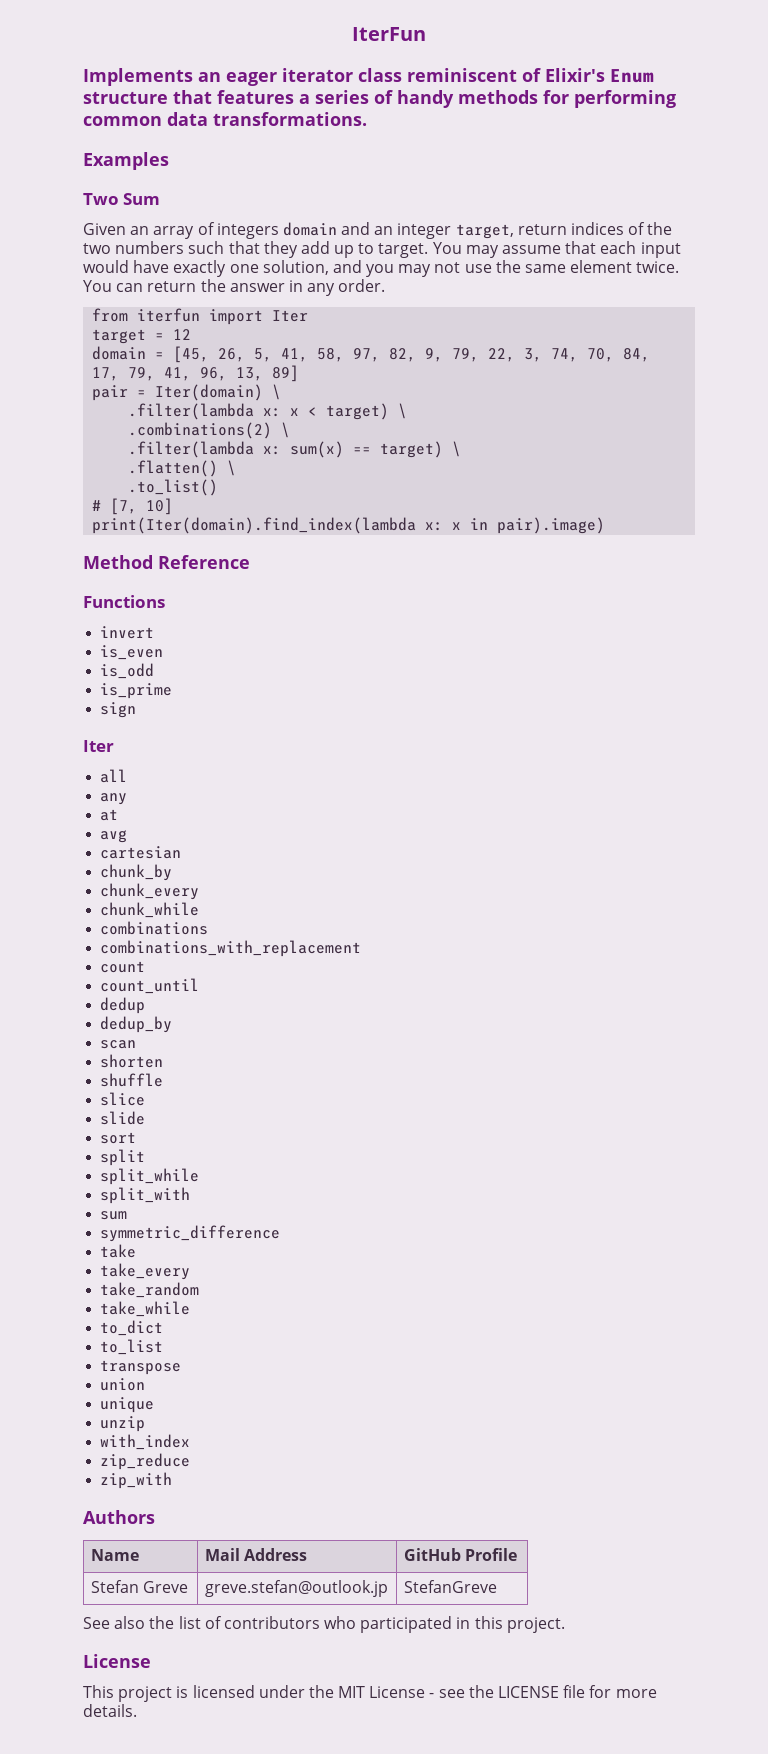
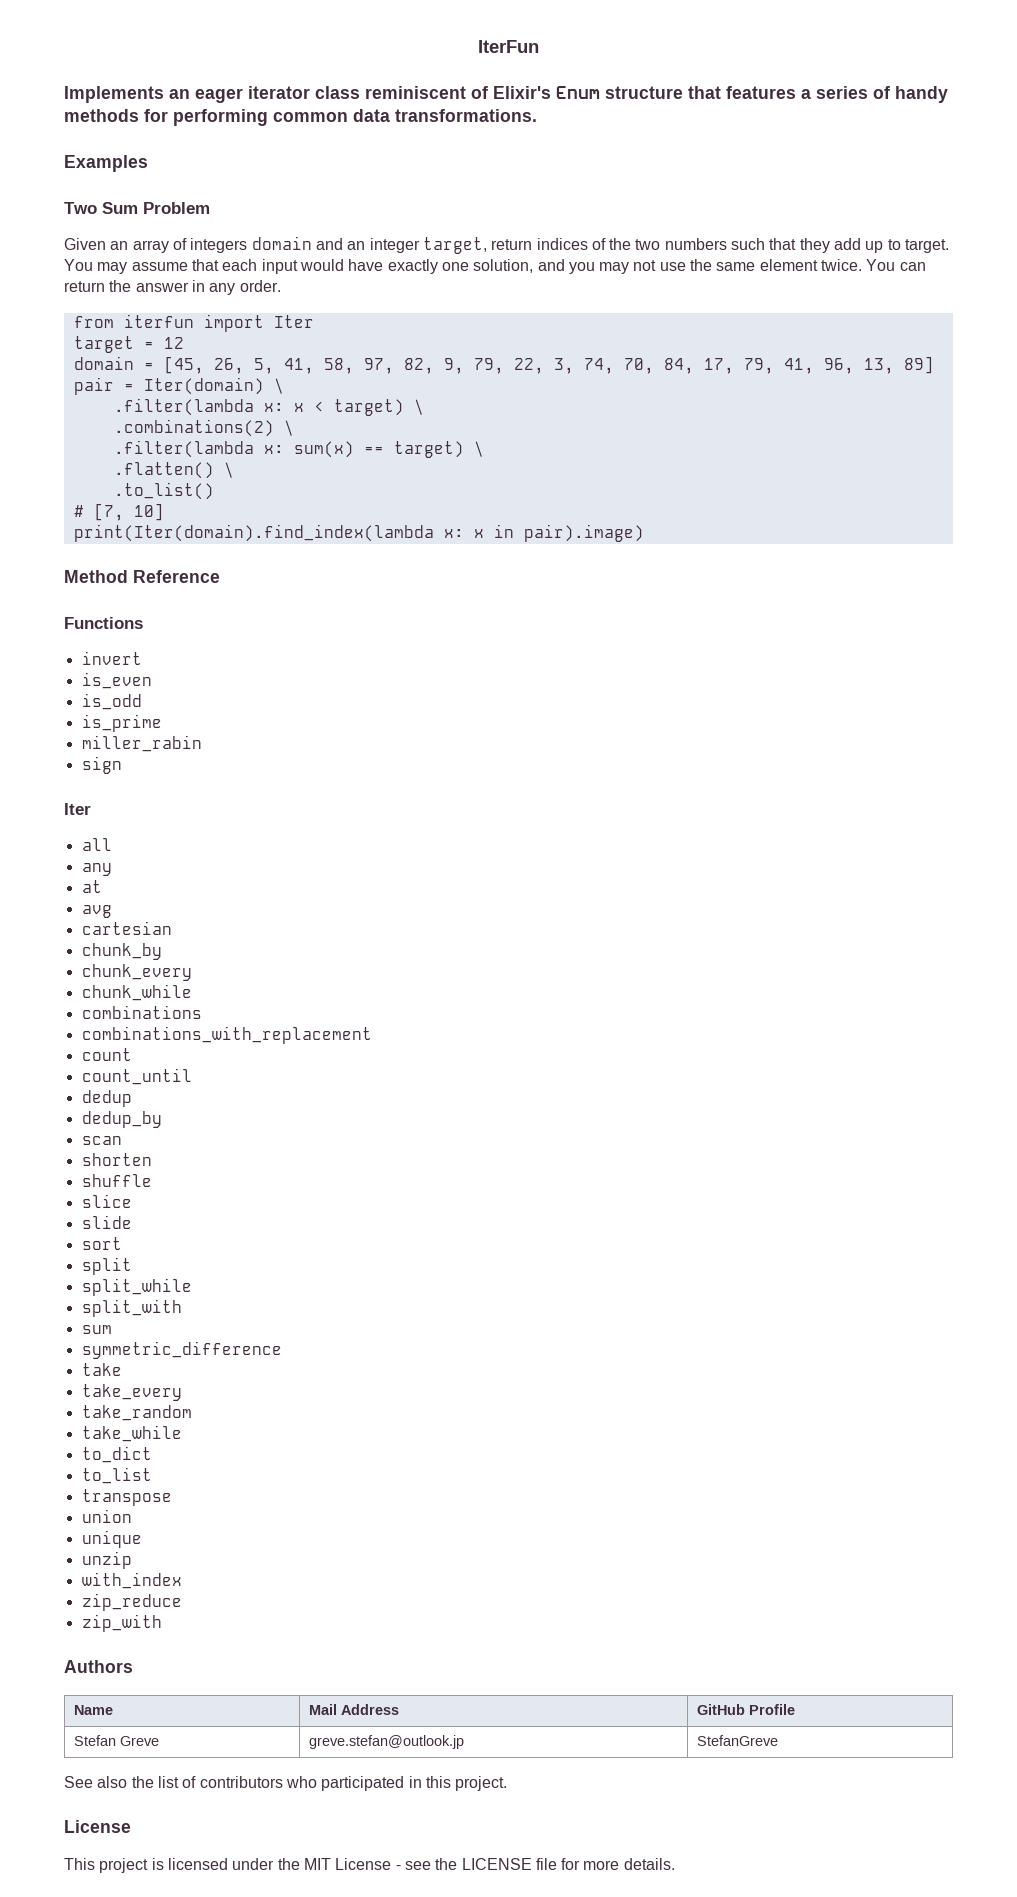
- Two Sum
+ Two Sum Problem
+ miller_rabin

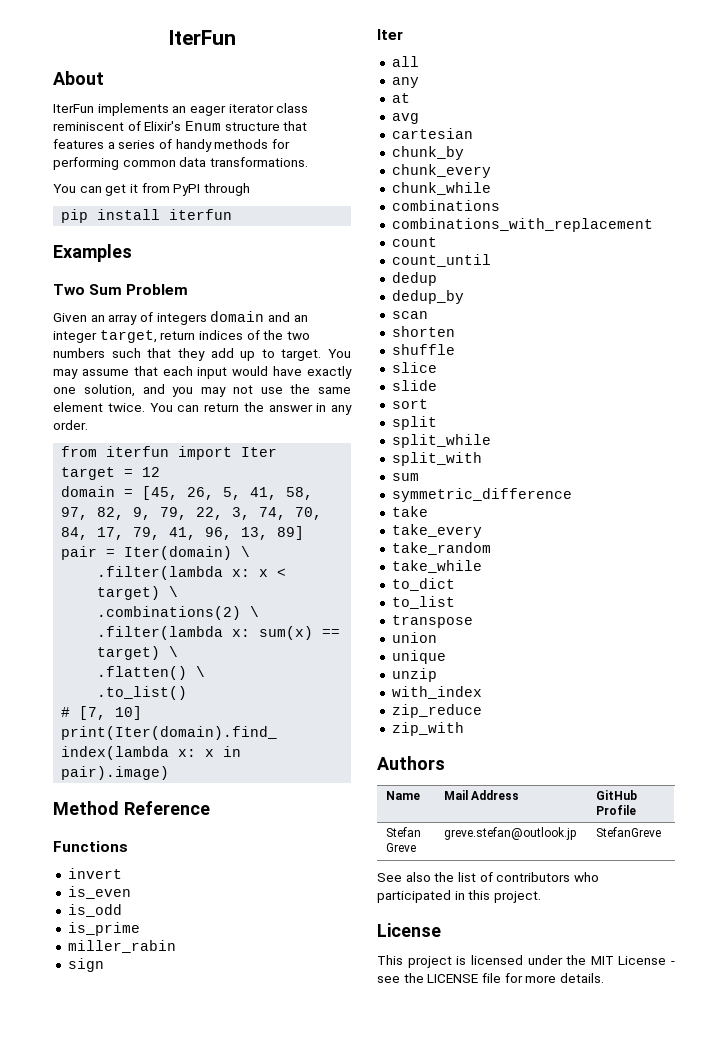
- Implements an eager iterator class reminiscent of Elixir's Enum structure that features a series of handy methods for performing common data transformations.
+ About
+ IterFun implements an eager iterator class reminiscent of Elixir's Enum structure that features a series of handy methods for performing common data transformations.
+ You can get it from PyPI through
+ pip install iterfun

